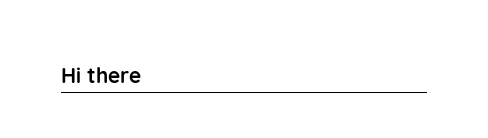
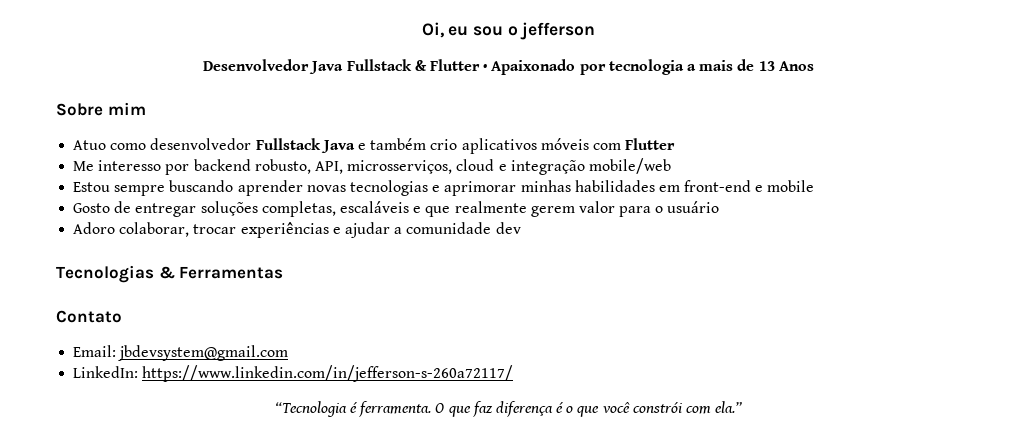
- Hi there
+ Oi, eu sou o jefferson
+ Desenvolvedor Java Fullstack & Flutter • Apaixonado por tecnologia a mais de 13 Anos
+ Sobre mim
+ Atuo como desenvolvedor Fullstack Java e também crio aplicativos móveis com Flutter
+ Me interesso por backend robusto, API, microsserviços, cloud e integração mobile/web
+ Estou sempre buscando aprender novas tecnologias e aprimorar minhas habilidades em front-end e mobile
+ Gosto de entregar soluções completas, escaláveis e que realmente gerem valor para o usuário
+ Adoro colaborar, trocar experiências e ajudar a comunidade dev
+ Tecnologias & Ferramentas
+ Contato
+ Email: jbdevsystem@gmail.com
+ LinkedIn: https://www.linkedin.com/in/jefferson-s-260a72117/
+ “Tecnologia é ferramenta. O que faz diferença é o que você constrói com ela.”

